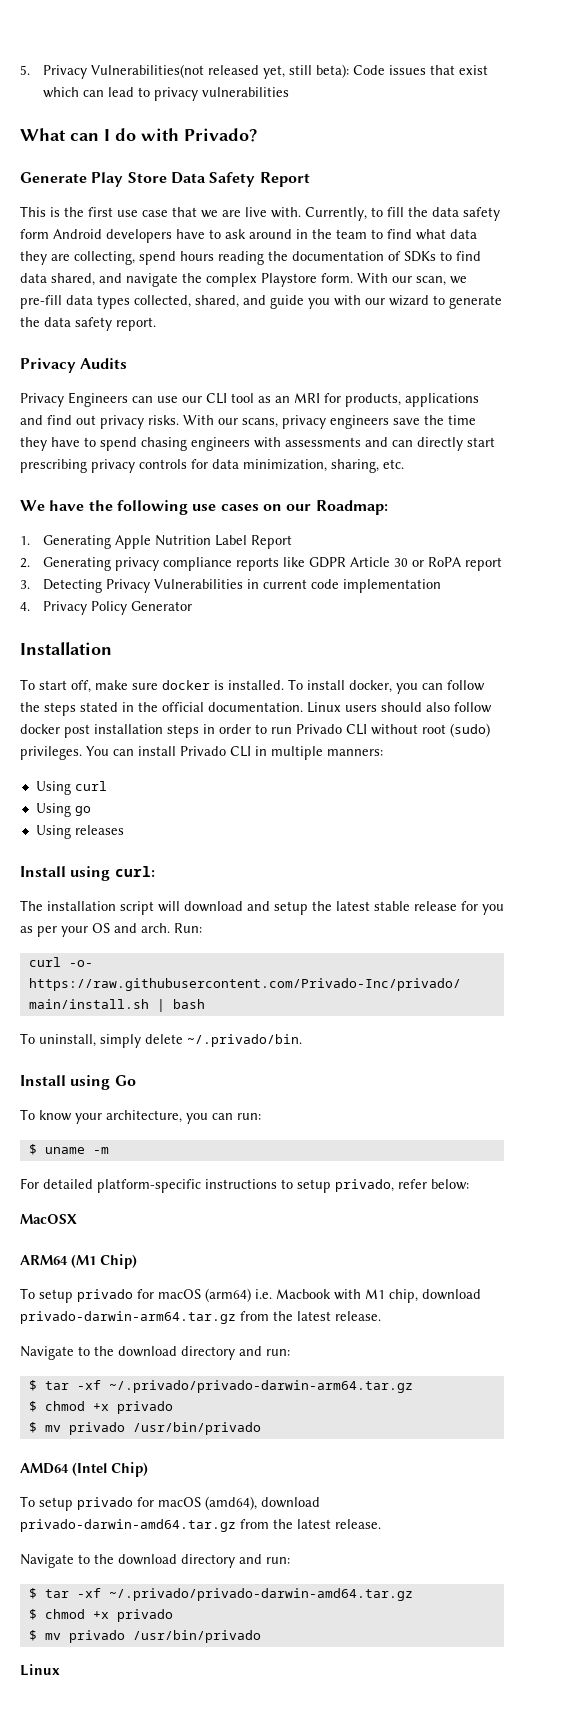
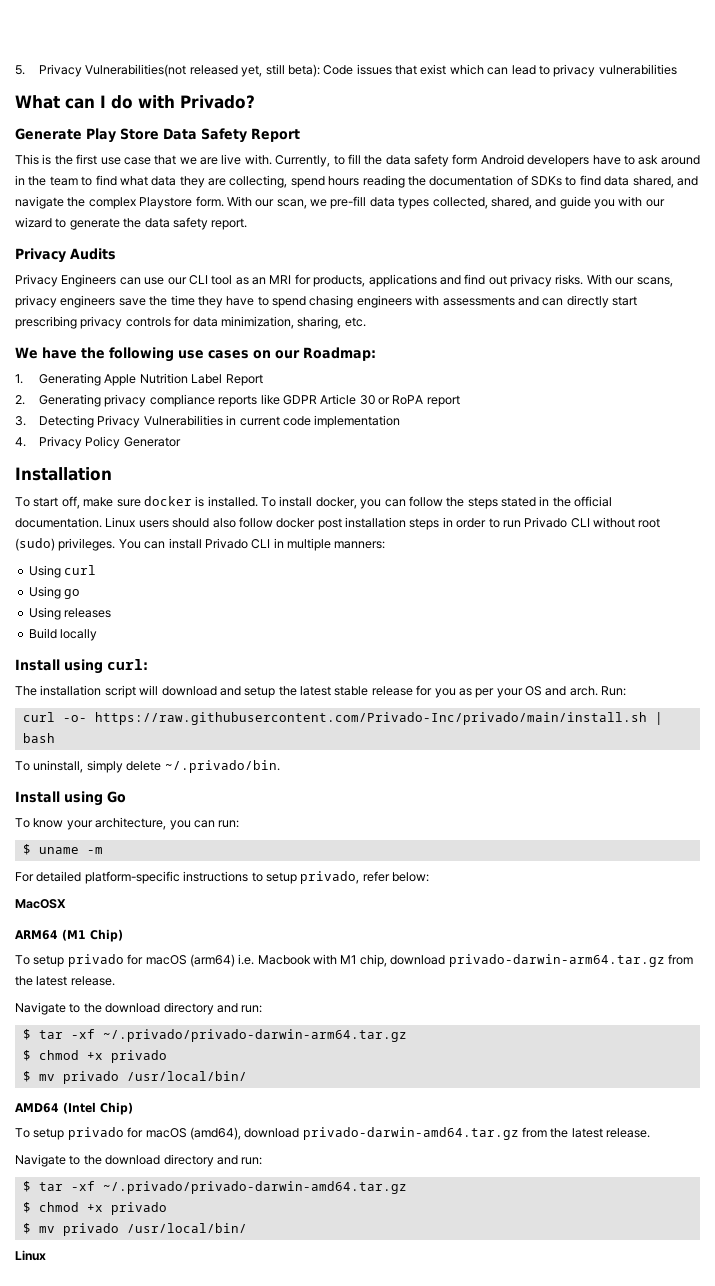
+ Build locally
  $ tar -xf ~/.privado/privado-darwin-arm64.tar.gz
  $ chmod +x privado
- $ mv privado /usr/bin/privado
+ $ mv privado /usr/local/bin/
  $ tar -xf ~/.privado/privado-darwin-amd64.tar.gz
  $ chmod +x privado
- $ mv privado /usr/bin/privado
+ $ mv privado /usr/local/bin/

